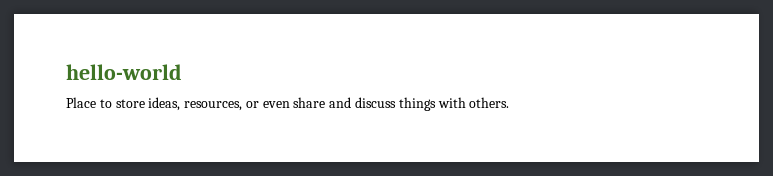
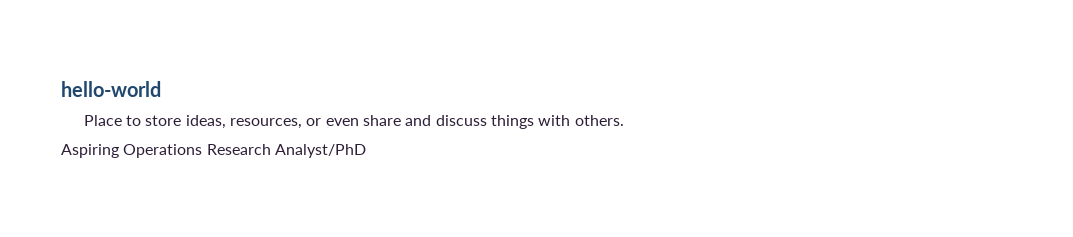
+ Aspiring Operations Research Analyst/PhD

